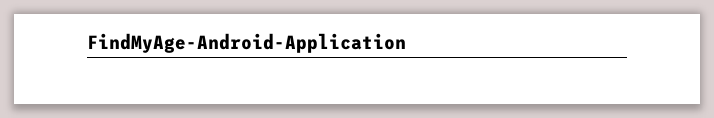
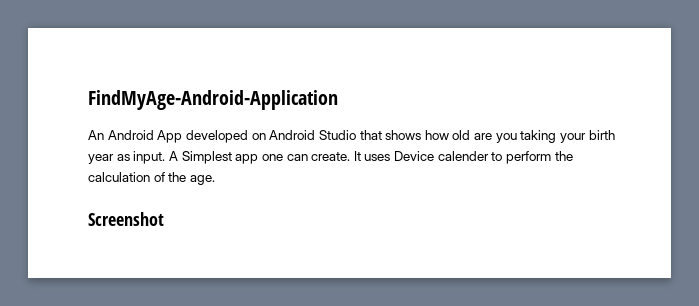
+ An Android App developed on Android Studio that shows how old are you taking your birth year as input. A Simplest app one can create. It uses Device calender to perform the calculation of the age.
+ Screenshot

